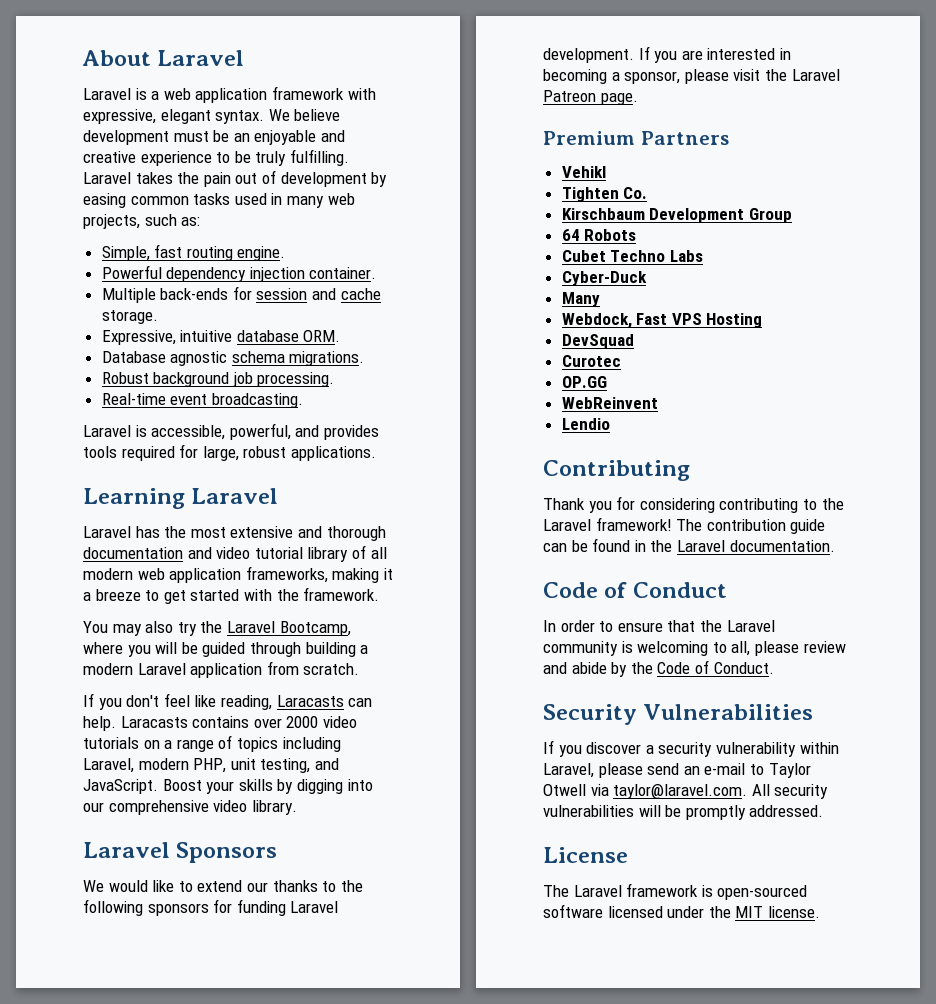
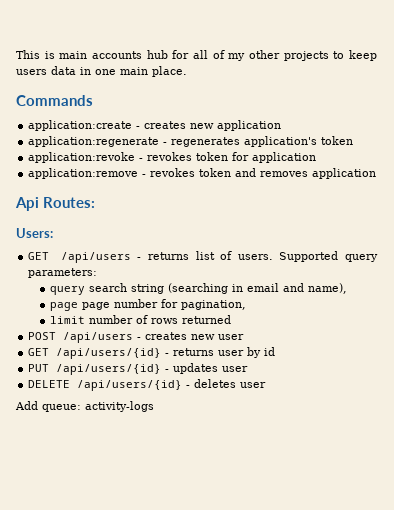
- About Laravel
- Laravel is a web application framework with expressive, elegant syntax. We believe development must be an enjoyable and creative experience to be truly fulfilling. Laravel takes the pain out of development by easing common tasks used in many web projects, such as:
- Simple, fast routing engine.
- Powerful dependency injection container.
- Multiple back-ends for session and cache storage.
- Expressive, intuitive database ORM.
- Database agnostic schema migrations.
- Robust background job processing.
- Real-time event broadcasting.
- Laravel is accessible, powerful, and provides tools required for large, robust applications.
- Learning Laravel
- Laravel has the most extensive and thorough documentation and video tutorial library of all modern web application frameworks, making it a breeze to get started with the framework.
- You may also try the Laravel Bootcamp, where you will be guided through building a modern Laravel application from scratch.
- If you don't feel like reading, Laracasts can help. Laracasts contains over 2000 video tutorials on a range of topics including Laravel, modern PHP, unit testing, and JavaScript. Boost your skills by digging into our comprehensive video library.
- Laravel Sponsors
- We would like to extend our thanks to the following sponsors for funding Laravel development. If you are interested in becoming a sponsor, please visit the Laravel Patreon page.
- Premium Partners
- Vehikl
- Tighten Co.
- Kirschbaum Development Group
- 64 Robots
- Cubet Techno Labs
- Cyber-Duck
- Many
- Webdock, Fast VPS Hosting
- DevSquad
- Curotec
- OP.GG
- WebReinvent
- Lendio
- Contributing
- Thank you for considering contributing to the Laravel framework! The contribution guide can be found in the Laravel documentation.
- Code of Conduct
- In order to ensure that the Laravel community is welcoming to all, please review and abide by the Code of Conduct.
- Security Vulnerabilities
- If you discover a security vulnerability within Laravel, please send an e-mail to Taylor Otwell via taylor@laravel.com. All security vulnerabilities will be promptly addressed.
- License
- The Laravel framework is open-sourced software licensed under the MIT license.
+ This is main accounts hub for all of my other projects to keep users data in one main place.
+ Commands
+ application:create - creates new application
+ application:regenerate - regenerates application's token
+ application:revoke - revokes token for application
+ application:remove - revokes token and removes application
+ Api Routes:
+ Users:
+ GET /api/users - returns list of users. Supported query parameters:
+ query search string (searching in email and name),
+ page page number for pagination,
+ limit number of rows returned
+ POST /api/users - creates new user
+ GET /api/users/{id} - returns user by id
+ PUT /api/users/{id} - updates user
+ DELETE /api/users/{id} - deletes user
+ Add queue: activity-logs

